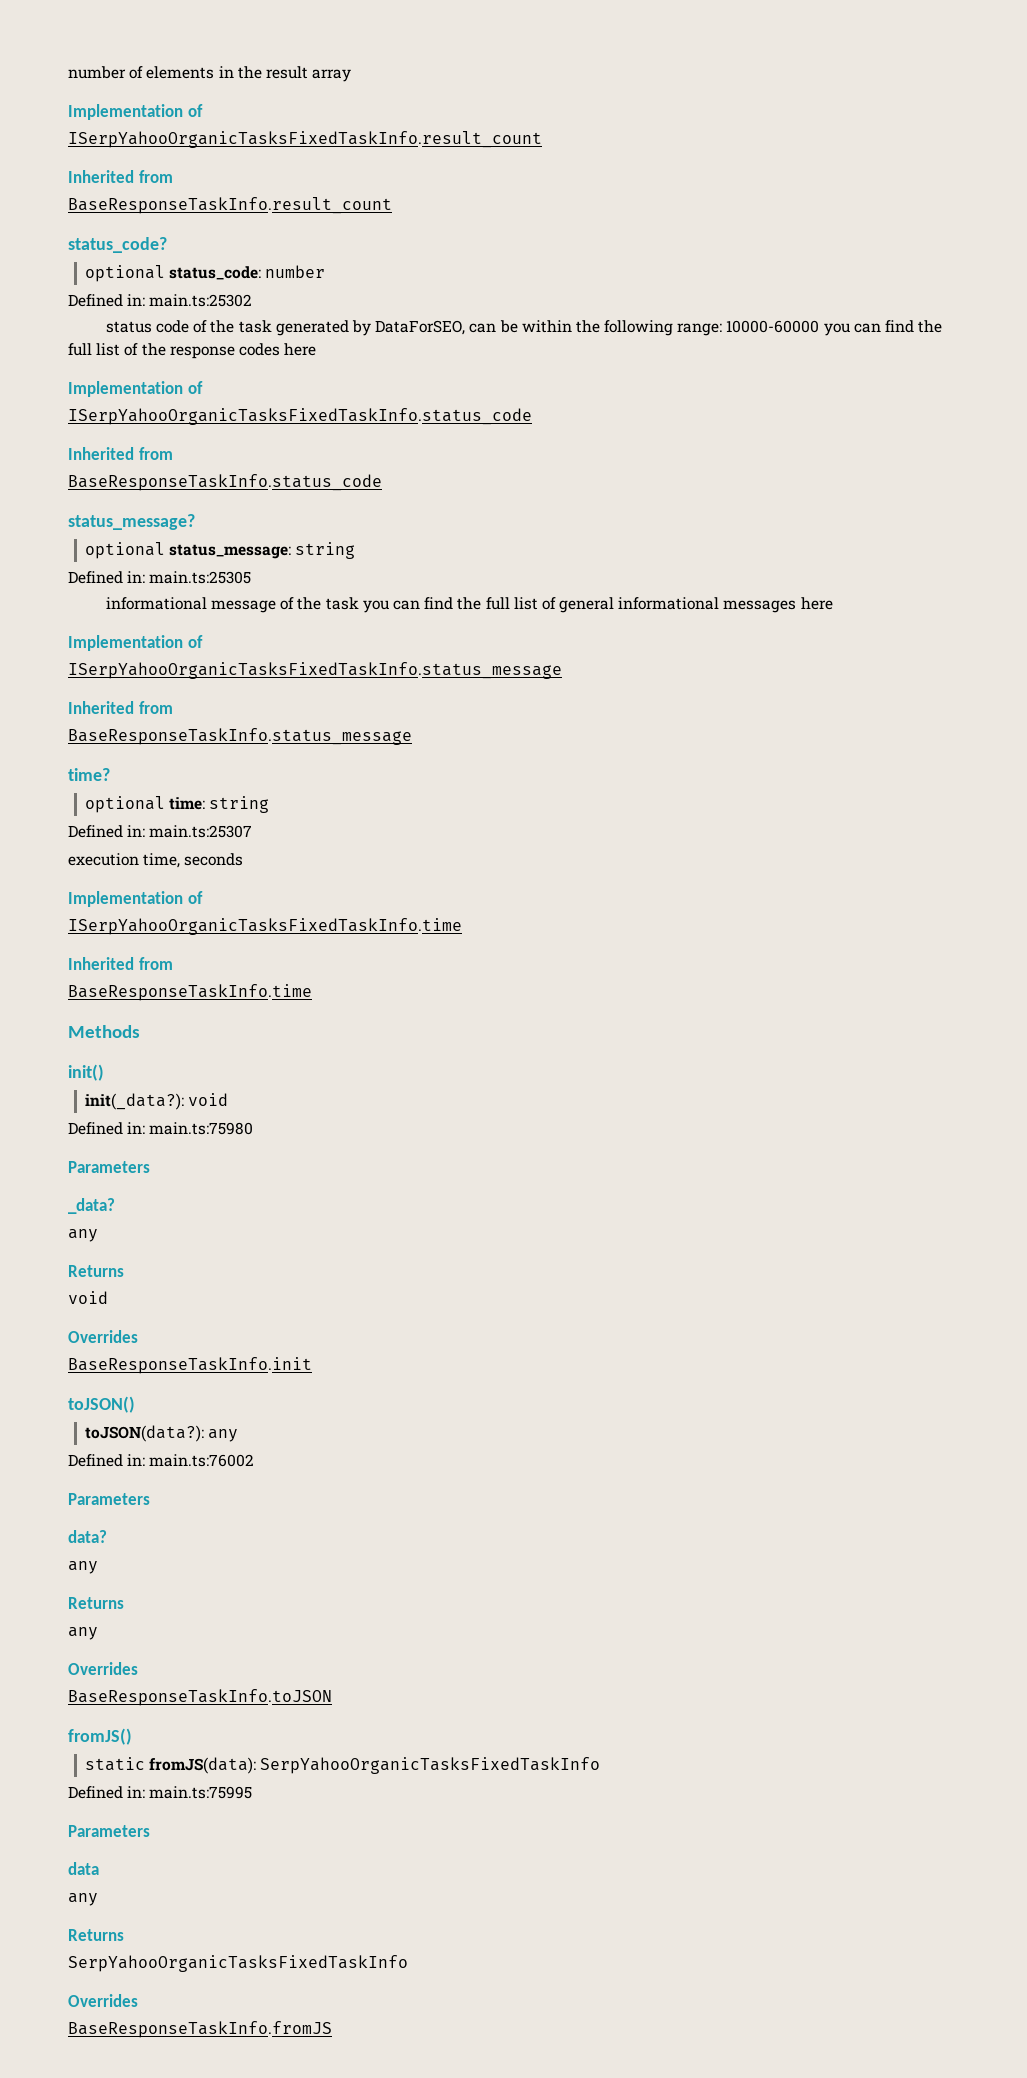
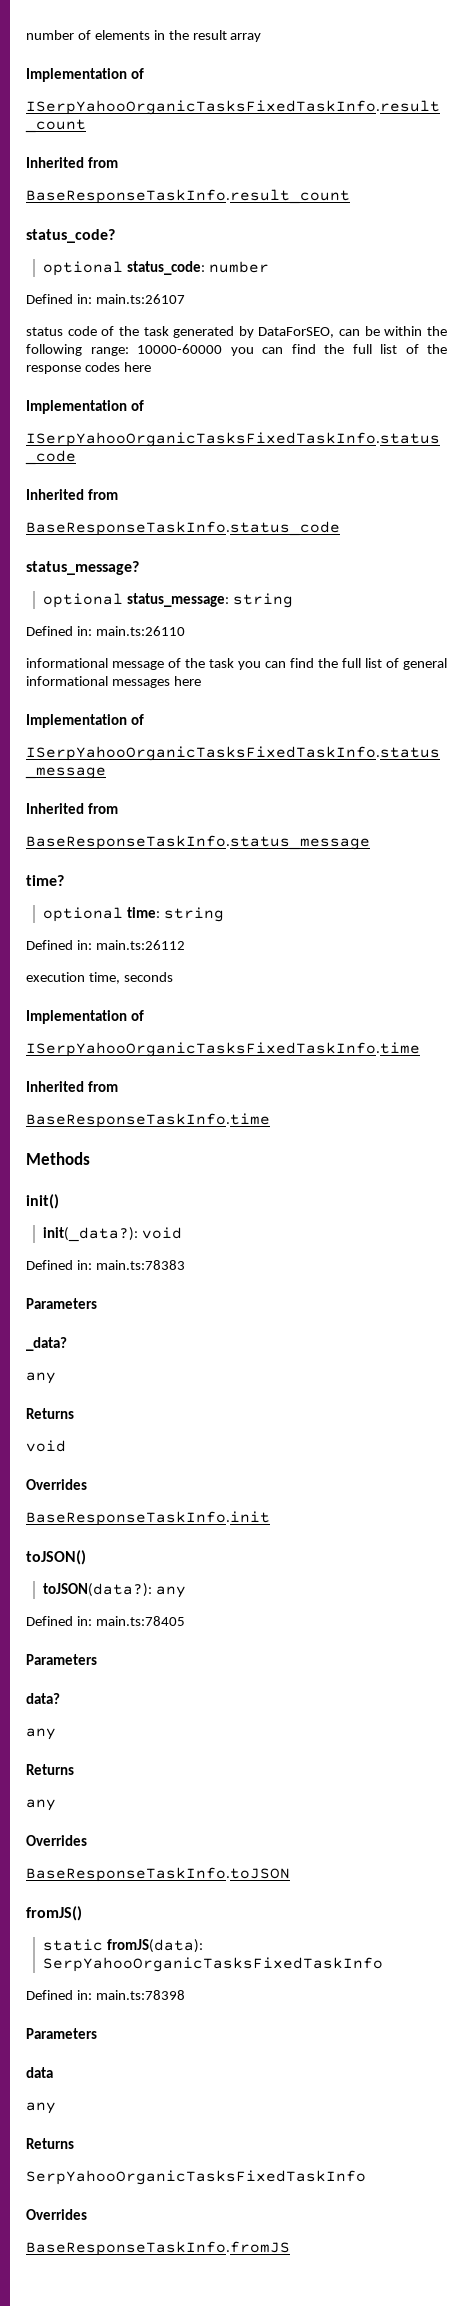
- Defined in: main.ts:25302
+ Defined in: main.ts:26107
- Defined in: main.ts:25305
+ Defined in: main.ts:26110
- Defined in: main.ts:25307
+ Defined in: main.ts:26112
- Defined in: main.ts:75980
+ Defined in: main.ts:78383
- Defined in: main.ts:76002
+ Defined in: main.ts:78405
- Defined in: main.ts:75995
+ Defined in: main.ts:78398

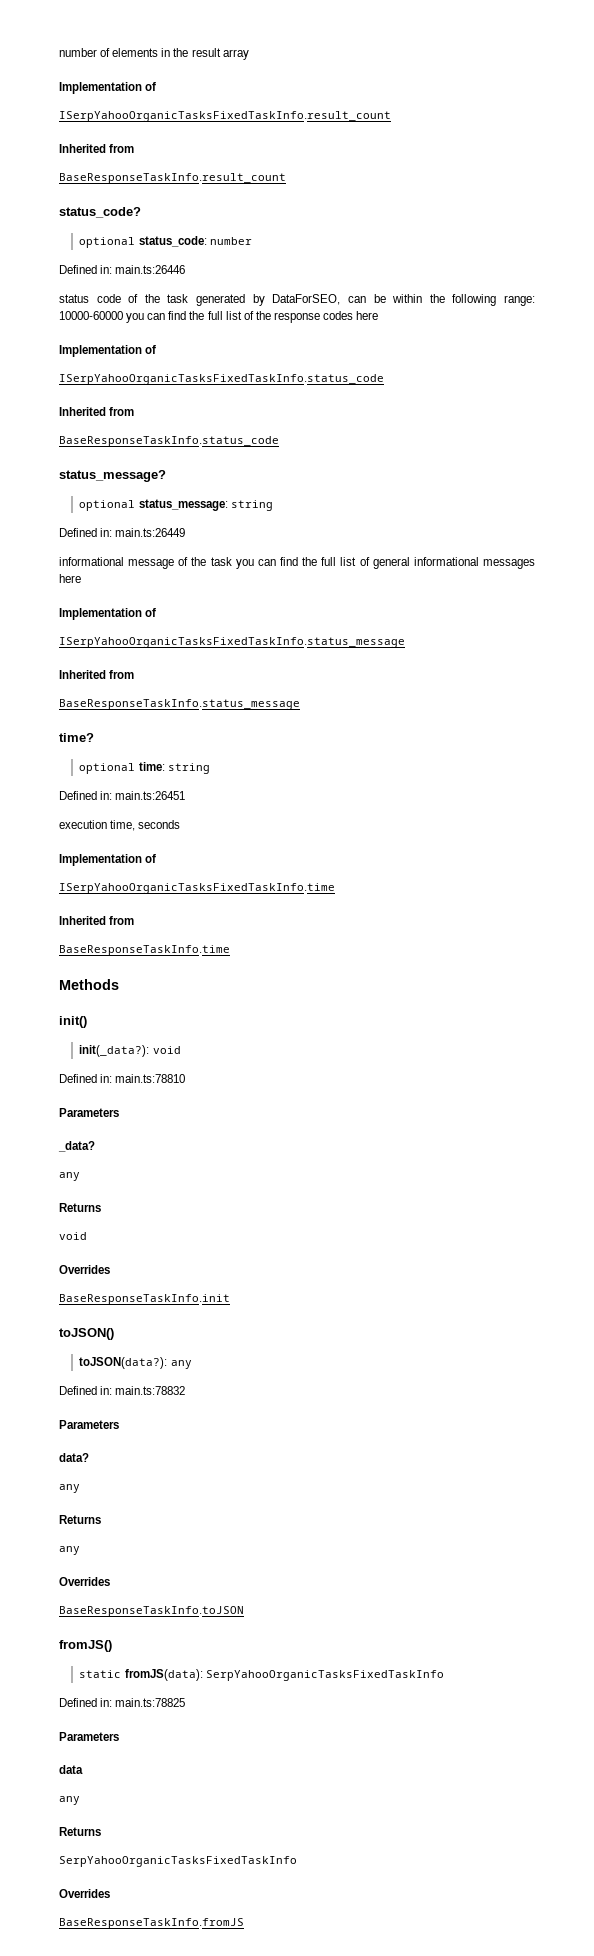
- Defined in: main.ts:26107
+ Defined in: main.ts:26446
- Defined in: main.ts:26110
+ Defined in: main.ts:26449
- Defined in: main.ts:26112
+ Defined in: main.ts:26451
- Defined in: main.ts:78383
+ Defined in: main.ts:78810
- Defined in: main.ts:78405
+ Defined in: main.ts:78832
- Defined in: main.ts:78398
+ Defined in: main.ts:78825

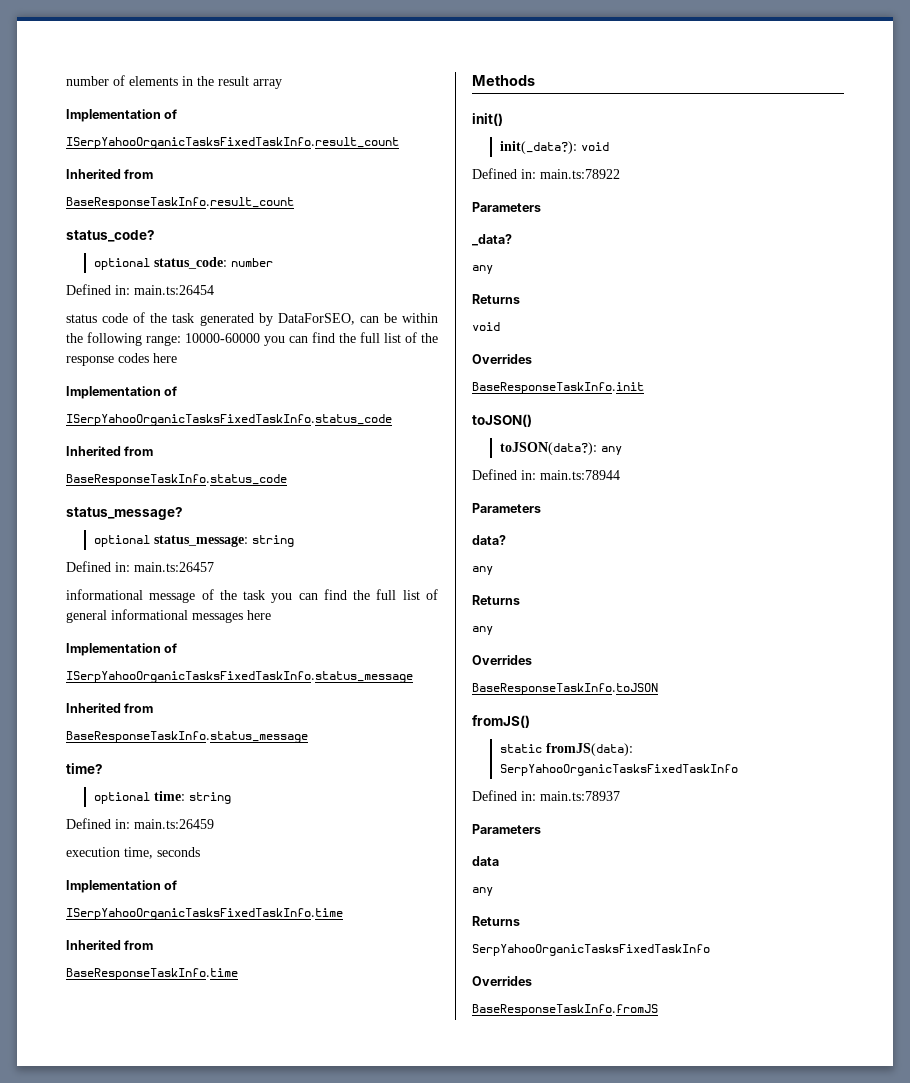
- Defined in: main.ts:26446
+ Defined in: main.ts:26454
- Defined in: main.ts:26449
+ Defined in: main.ts:26457
- Defined in: main.ts:26451
+ Defined in: main.ts:26459
- Defined in: main.ts:78810
+ Defined in: main.ts:78922
- Defined in: main.ts:78832
+ Defined in: main.ts:78944
- Defined in: main.ts:78825
+ Defined in: main.ts:78937

